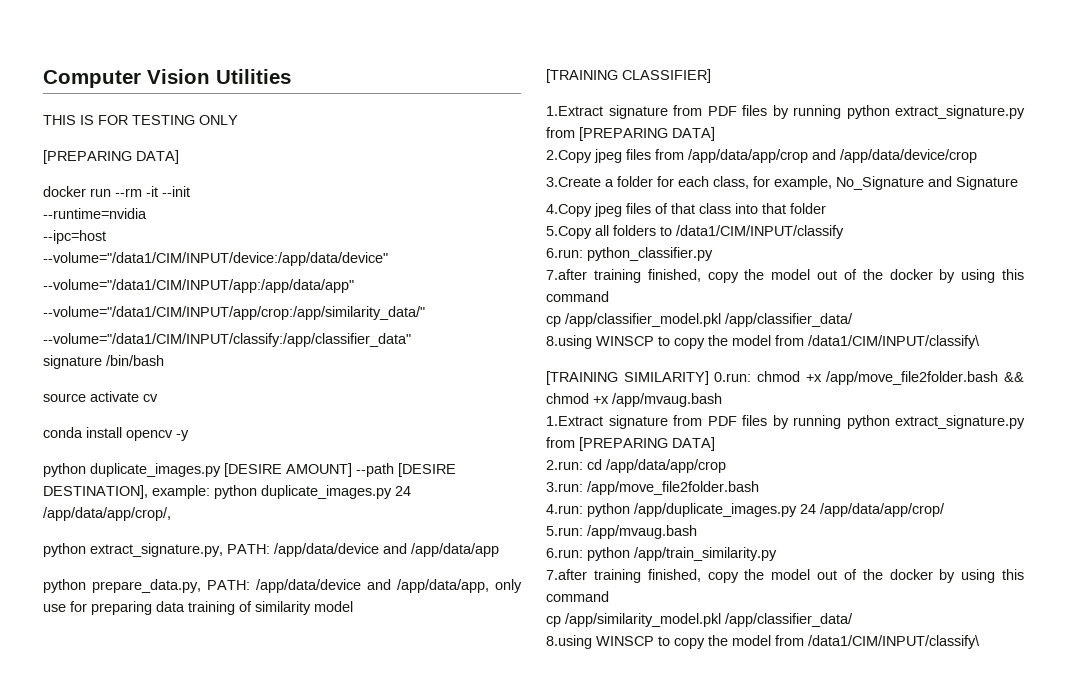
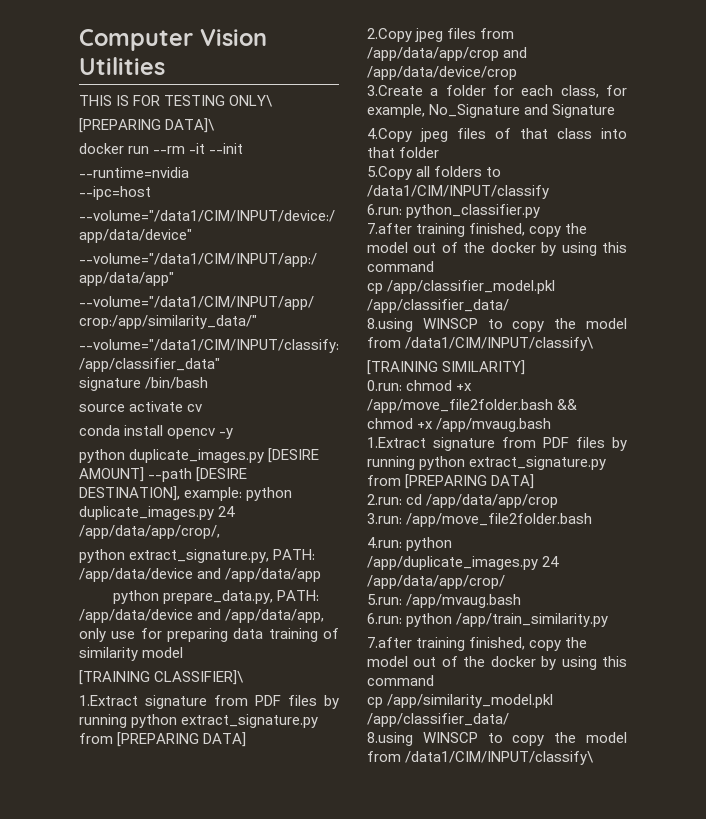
- THIS IS FOR TESTING ONLY
- [PREPARING DATA]
+ THIS IS FOR TESTING ONLY\
+ [PREPARING DATA]\
- [TRAINING CLASSIFIER]
+ [TRAINING CLASSIFIER]\
- [TRAINING SIMILARITY] 0.run: chmod +x /app/move_file2folder.bash && chmod +x /app/mvaug.bash
+ [TRAINING SIMILARITY]
+ 0.run: chmod +x /app/move_file2folder.bash && chmod +x /app/mvaug.bash

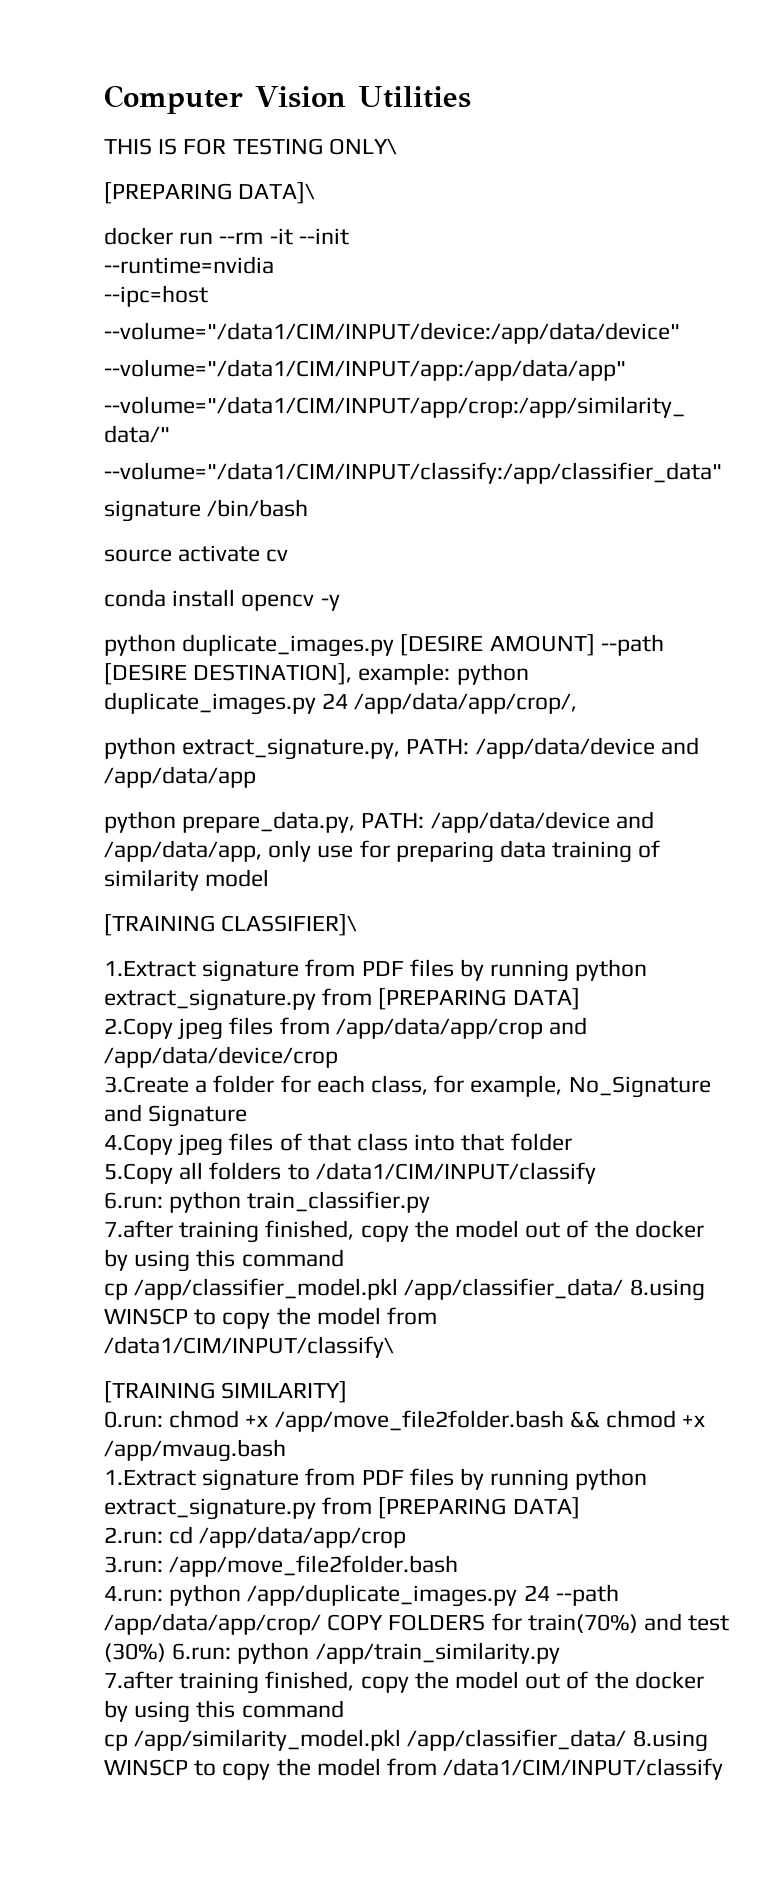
- 6.run: python_classifier.py
+ 6.run: python train_classifier.py
- cp /app/classifier_model.pkl /app/classifier_data/
- 8.using WINSCP to copy the model from /data1/CIM/INPUT/classify\
+ cp /app/classifier_model.pkl /app/classifier_data/ 8.using WINSCP to copy the model from /data1/CIM/INPUT/classify\
- 4.run: python /app/duplicate_images.py 24 /app/data/app/crop/
- 5.run: /app/mvaug.bash
- 6.run: python /app/train_similarity.py
+ 4.run: python /app/duplicate_images.py 24 --path /app/data/app/crop/ COPY FOLDERS for train(70%) and test (30%) 6.run: python /app/train_similarity.py
- cp /app/similarity_model.pkl /app/classifier_data/
- 8.using WINSCP to copy the model from /data1/CIM/INPUT/classify\
+ cp /app/similarity_model.pkl /app/classifier_data/ 8.using WINSCP to copy the model from /data1/CIM/INPUT/classify

